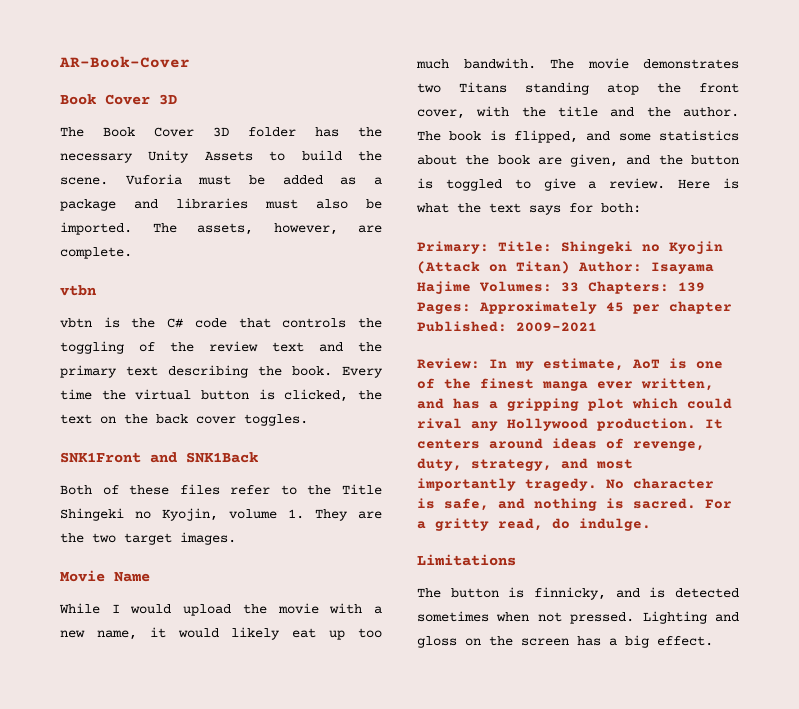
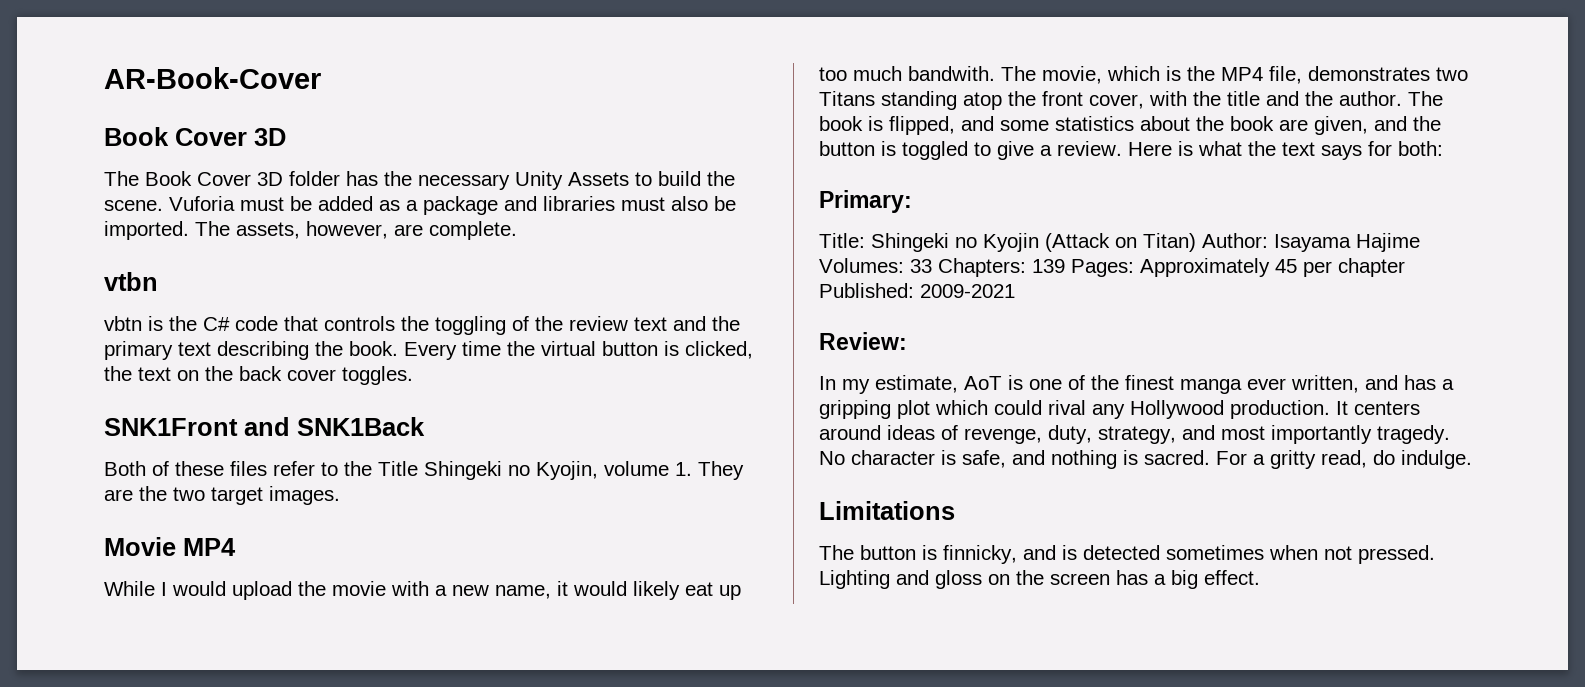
- Movie Name
+ Movie MP4
- The movie demonstrates two Titans standing atop the front cover, with the title and the author.
+ The movie, which is the MP4 file, demonstrates two Titans standing atop the front cover, with the title and the author.
- Primary: Title: Shingeki no Kyojin (Attack on Titan) Author: Isayama Hajime Volumes: 33 Chapters: 139 Pages: Approximately 45 per chapter Published: 2009-2021
+ Primary:
+ Title: Shingeki no Kyojin (Attack on Titan) Author: Isayama Hajime Volumes: 33 Chapters: 139 Pages: Approximately 45 per chapter Published: 2009-2021
- Review: In my estimate, AoT is one of the finest manga ever written, and has a gripping plot which could rival any Hollywood production.
+ Review:
+ In my estimate, AoT is one of the finest manga ever written, and has a gripping plot which could rival any Hollywood production.

